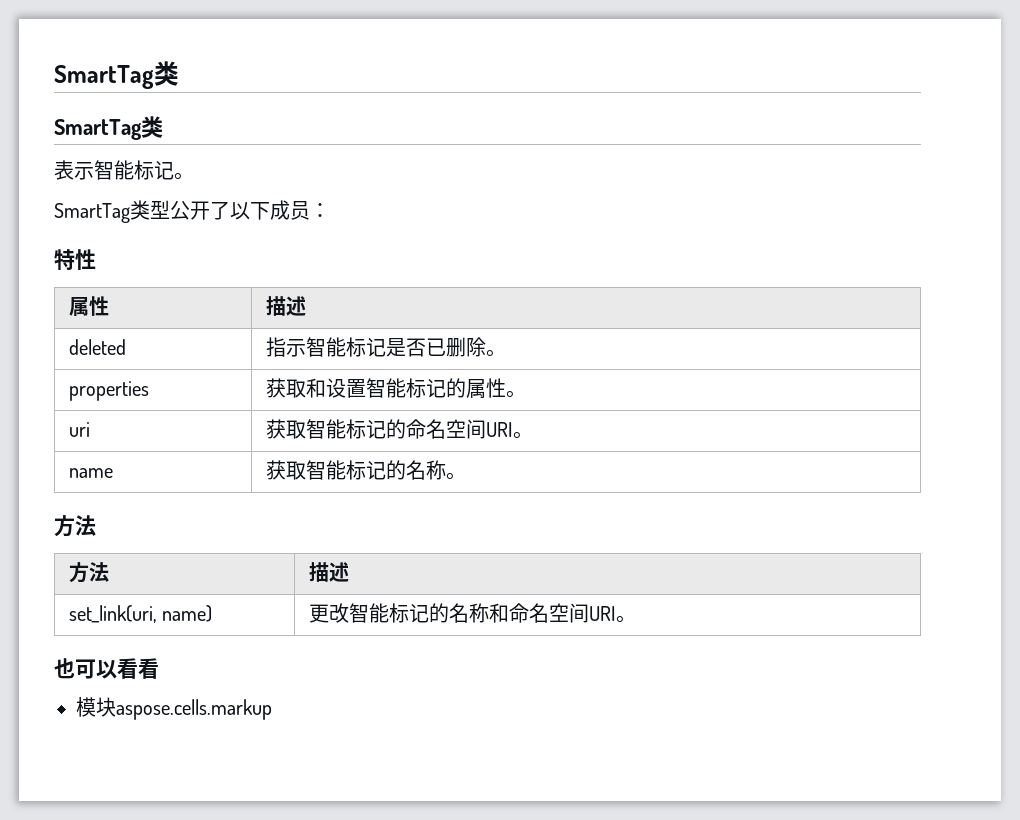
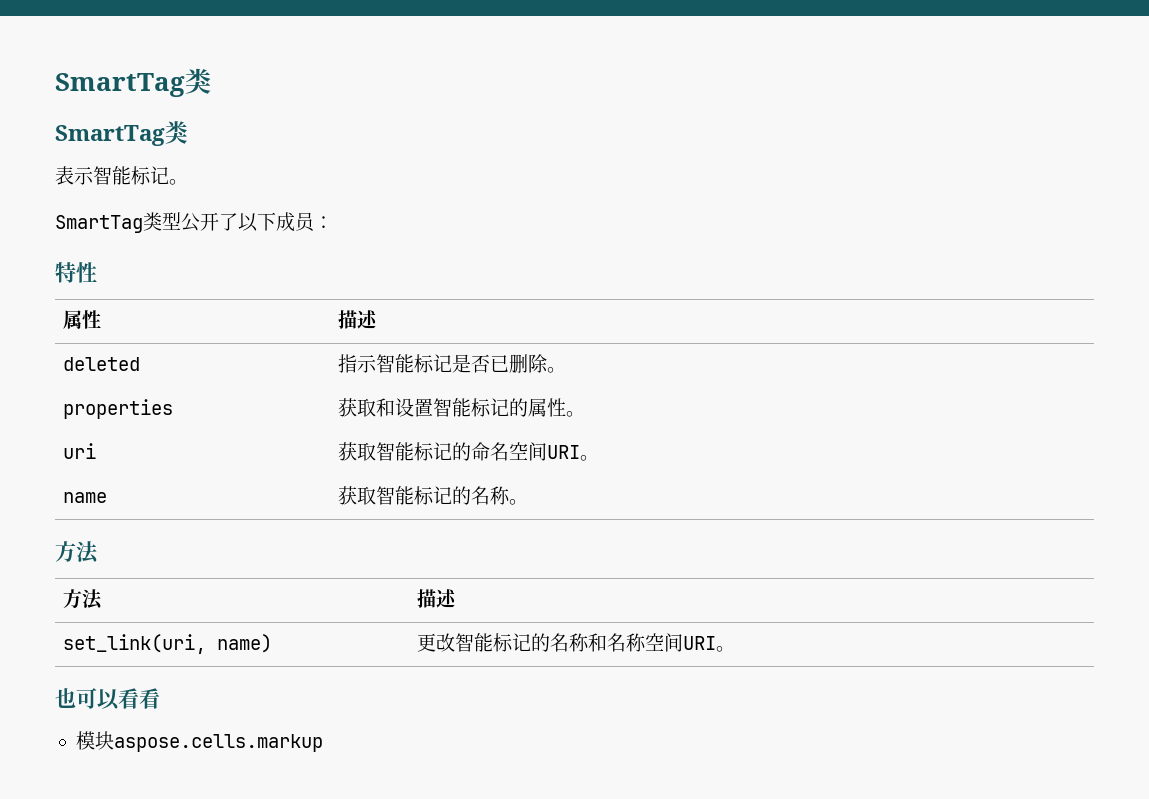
- set_link(uri, name) | 更改智能标记的名称和命名空间URI。
+ set_link(uri, name) | 更改智能标记的名称和名称空间URI。

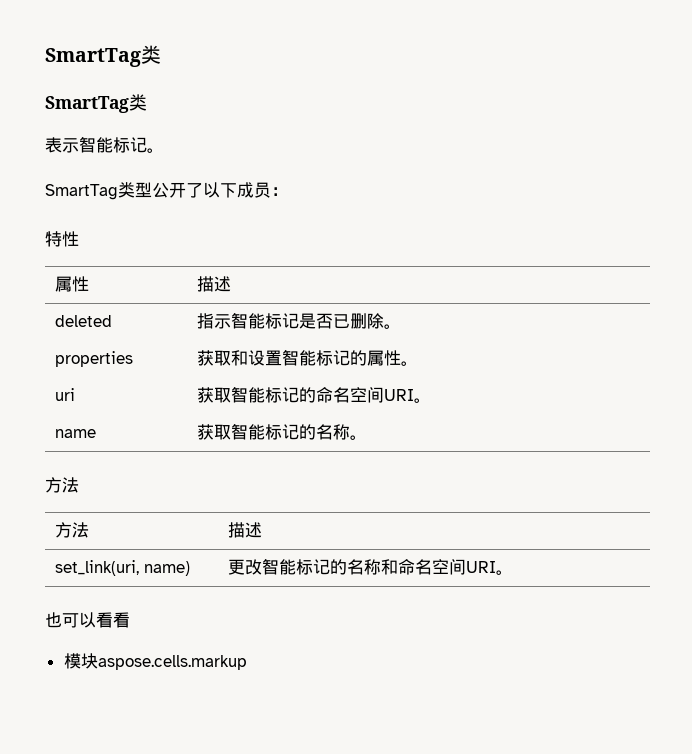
- set_link(uri, name) | 更改智能标记的名称和名称空间URI。
+ set_link(uri, name) | 更改智能标记的名称和命名空间URI。

